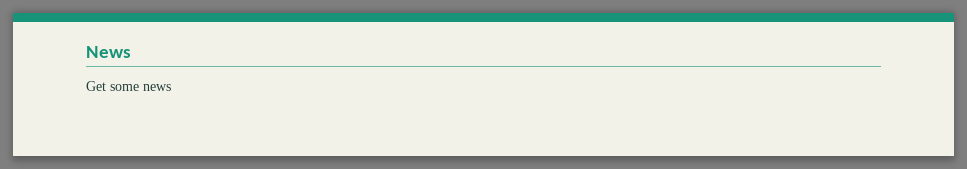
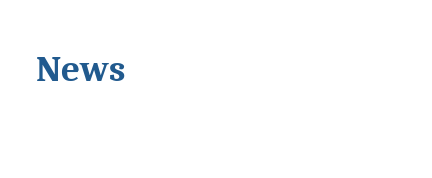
- Get some news

